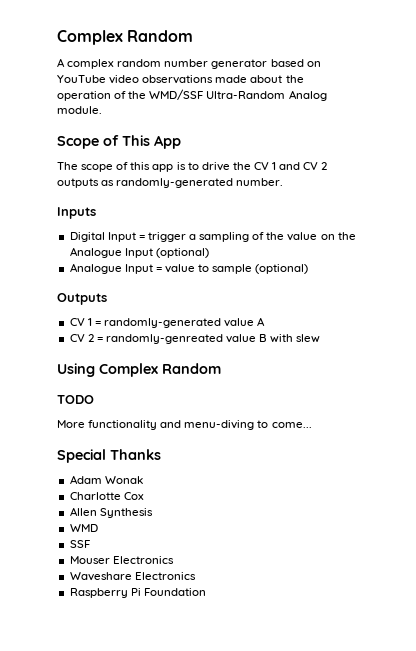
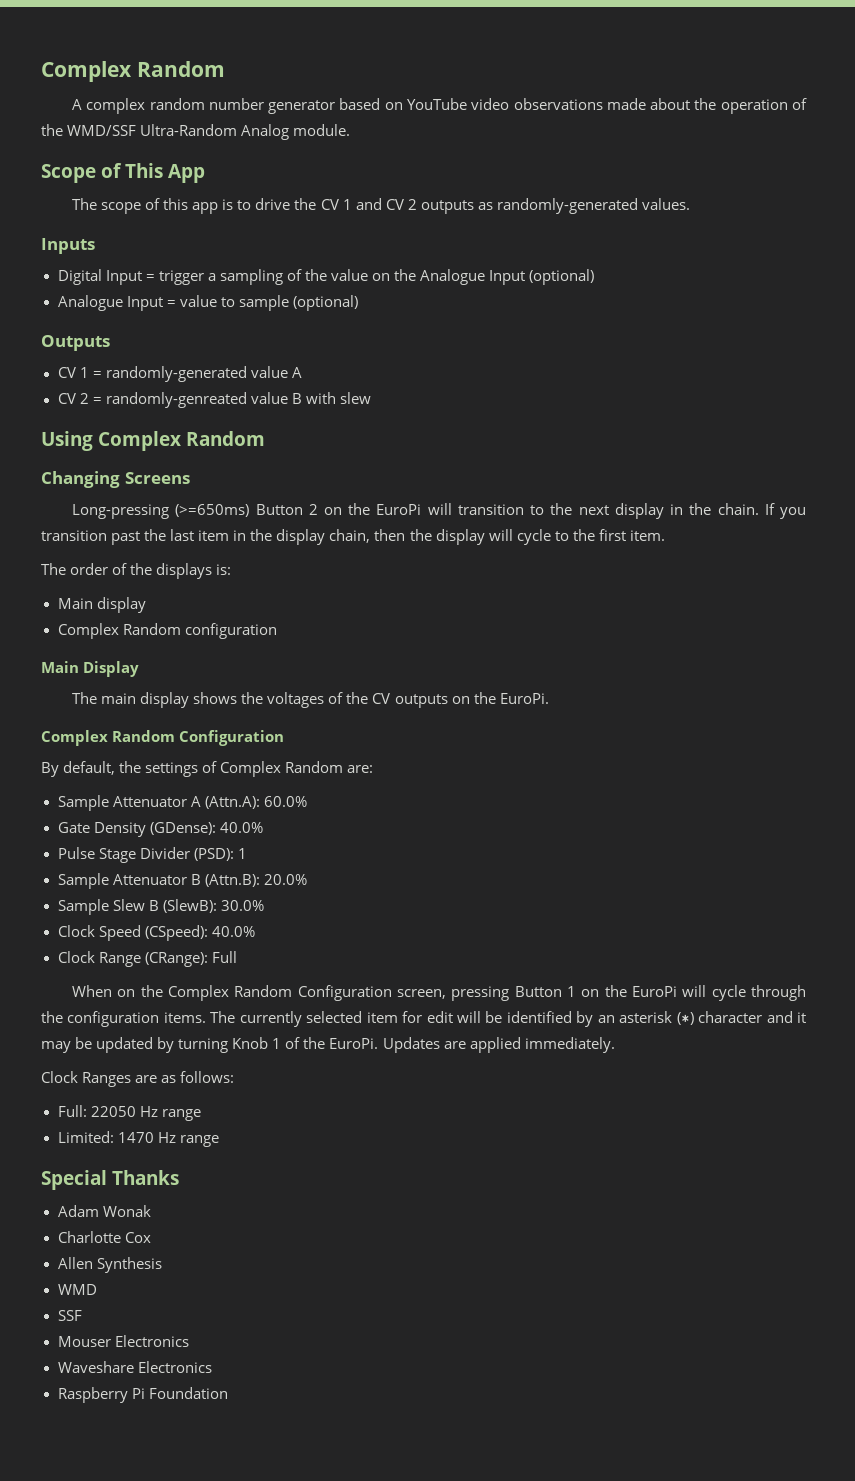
- The scope of this app is to drive the CV 1 and CV 2 outputs as randomly-generated number.
+ The scope of this app is to drive the CV 1 and CV 2 outputs as randomly-generated values.
- TODO
- More functionality and menu-diving to come...
+ Changing Screens
+ Long-pressing (>=650ms) Button 2 on the EuroPi will transition to the next display in the chain. If you transition past the last item in the display chain, then the display will cycle to the first item.
+ The order of the displays is:
+ Main display
+ Complex Random configuration
+ Main Display
+ The main display shows the voltages of the CV outputs on the EuroPi.
+ Complex Random Configuration
+ By default, the settings of Complex Random are:
+ Sample Attenuator A (Attn.A): 60.0%
+ Gate Density (GDense): 40.0%
+ Pulse Stage Divider (PSD): 1
+ Sample Attenuator B (Attn.B): 20.0%
+ Sample Slew B (SlewB): 30.0%
+ Clock Speed (CSpeed): 40.0%
+ Clock Range (CRange): Full
+ When on the Complex Random Configuration screen, pressing Button 1 on the EuroPi will cycle through the configuration items. The currently selected item for edit will be identified by an asterisk (*) character and it may be updated by turning Knob 1 of the EuroPi. Updates are applied immediately.
+ Clock Ranges are as follows:
+ Full: 22050 Hz range
+ Limited: 1470 Hz range

